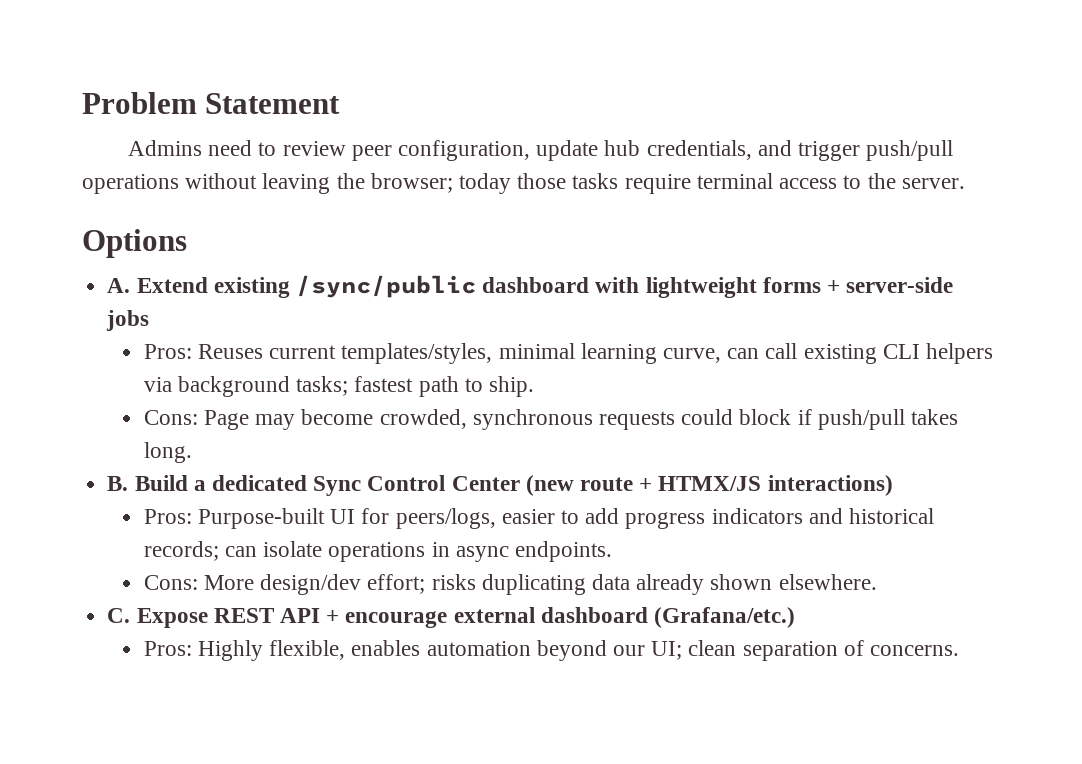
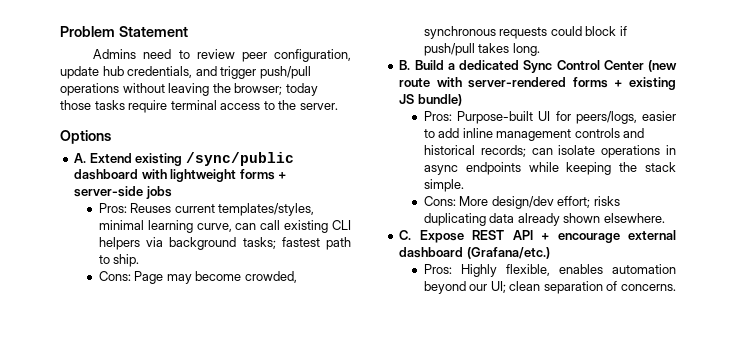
- B. Build a dedicated Sync Control Center (new route + HTMX/JS interactions)
+ B. Build a dedicated Sync Control Center (new route with server-rendered forms + existing JS bundle)
- Pros: Purpose-built UI for peers/logs, easier to add progress indicators and historical records; can isolate operations in async endpoints.
+ Pros: Purpose-built UI for peers/logs, easier to add inline management controls and historical records; can isolate operations in async endpoints while keeping the stack simple.

